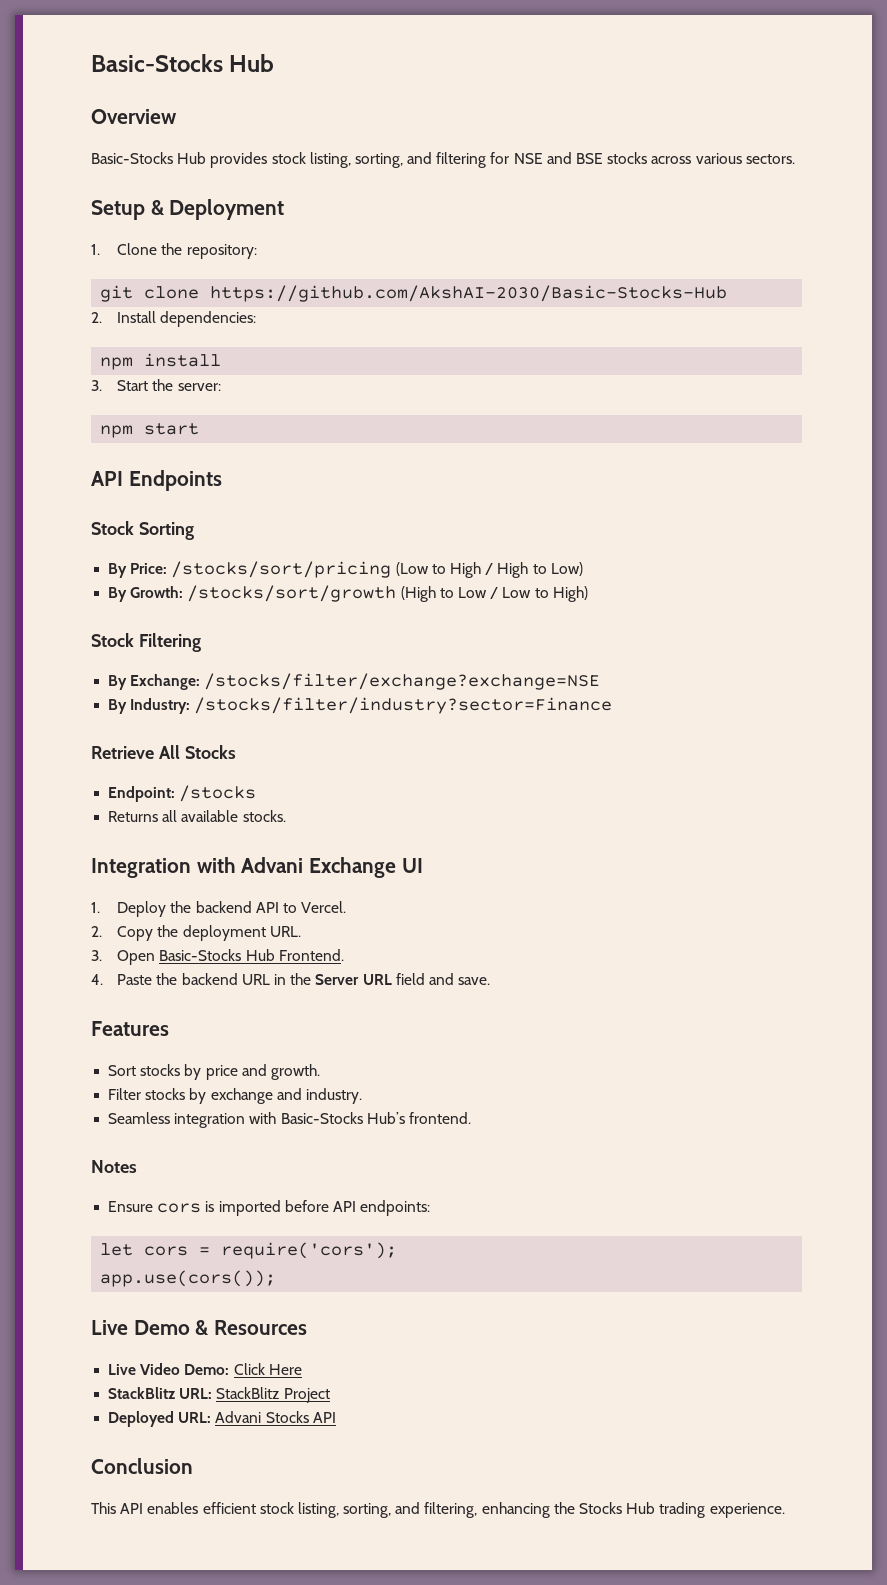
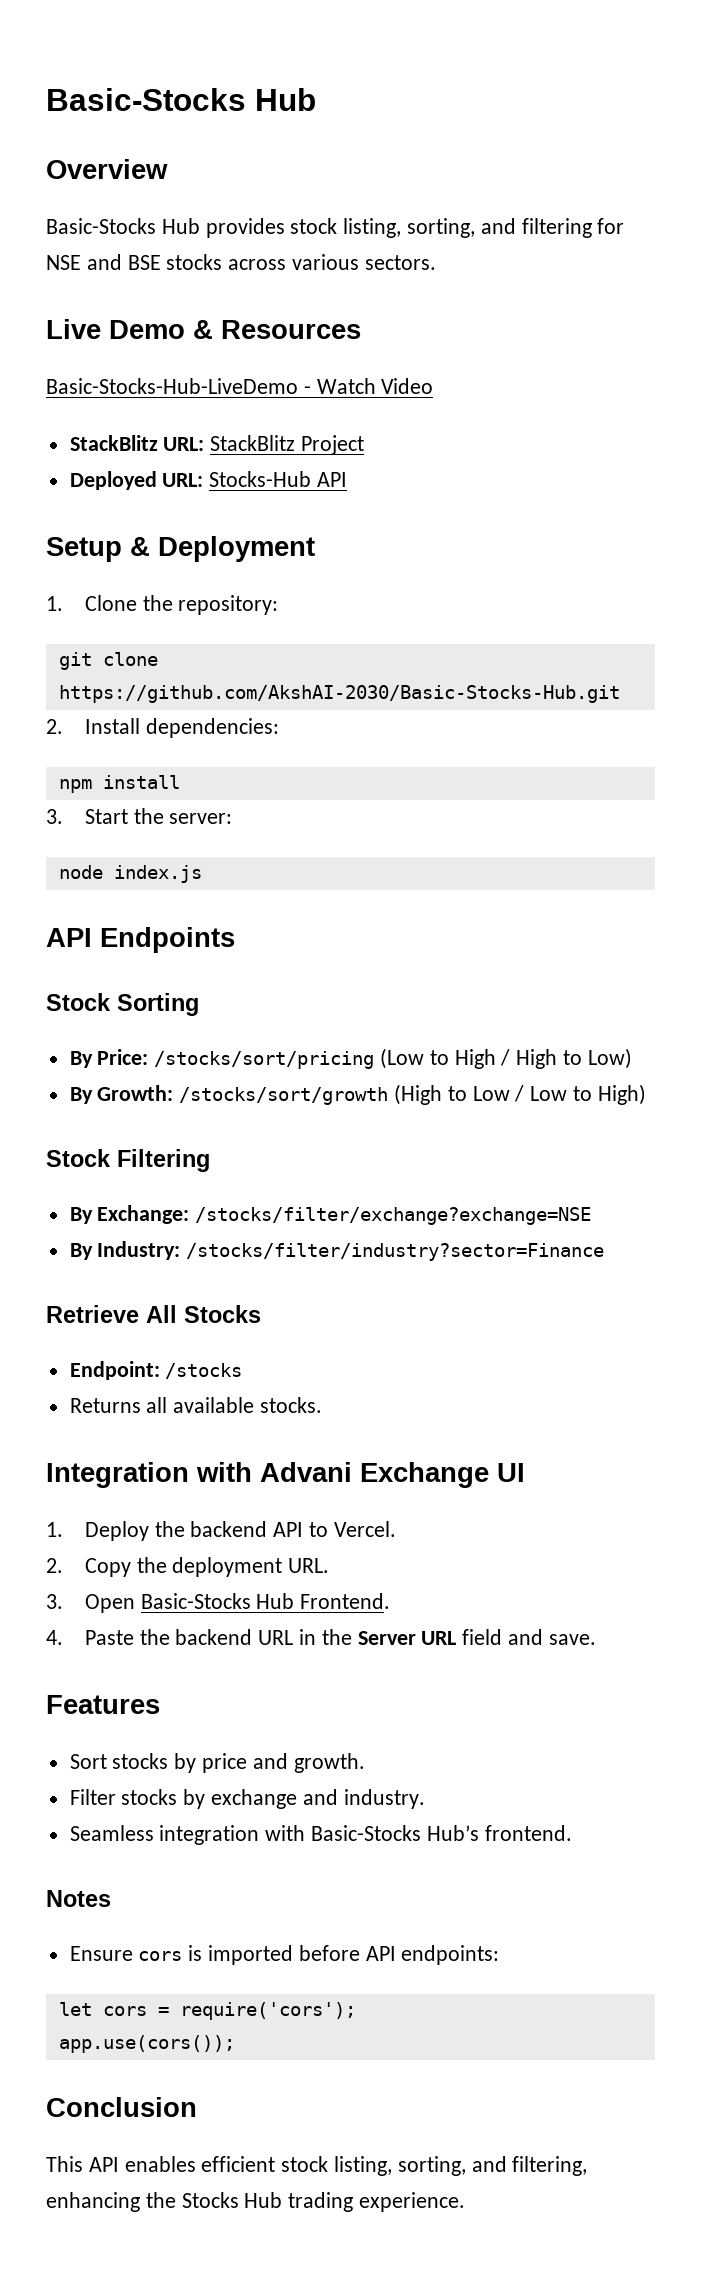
+ Live Demo & Resources
+ Basic-Stocks-Hub-LiveDemo - Watch Video
+ StackBlitz URL: StackBlitz Project
+ Deployed URL: Stocks-Hub API
- git clone https://github.com/AkshAI-2030/Basic-Stocks-Hub
+ git clone https://github.com/AkshAI-2030/Basic-Stocks-Hub.git
- npm start
+ node index.js
- Live Demo & Resources
- Live Video Demo: Click Here
- StackBlitz URL: StackBlitz Project
- Deployed URL: Advani Stocks API

